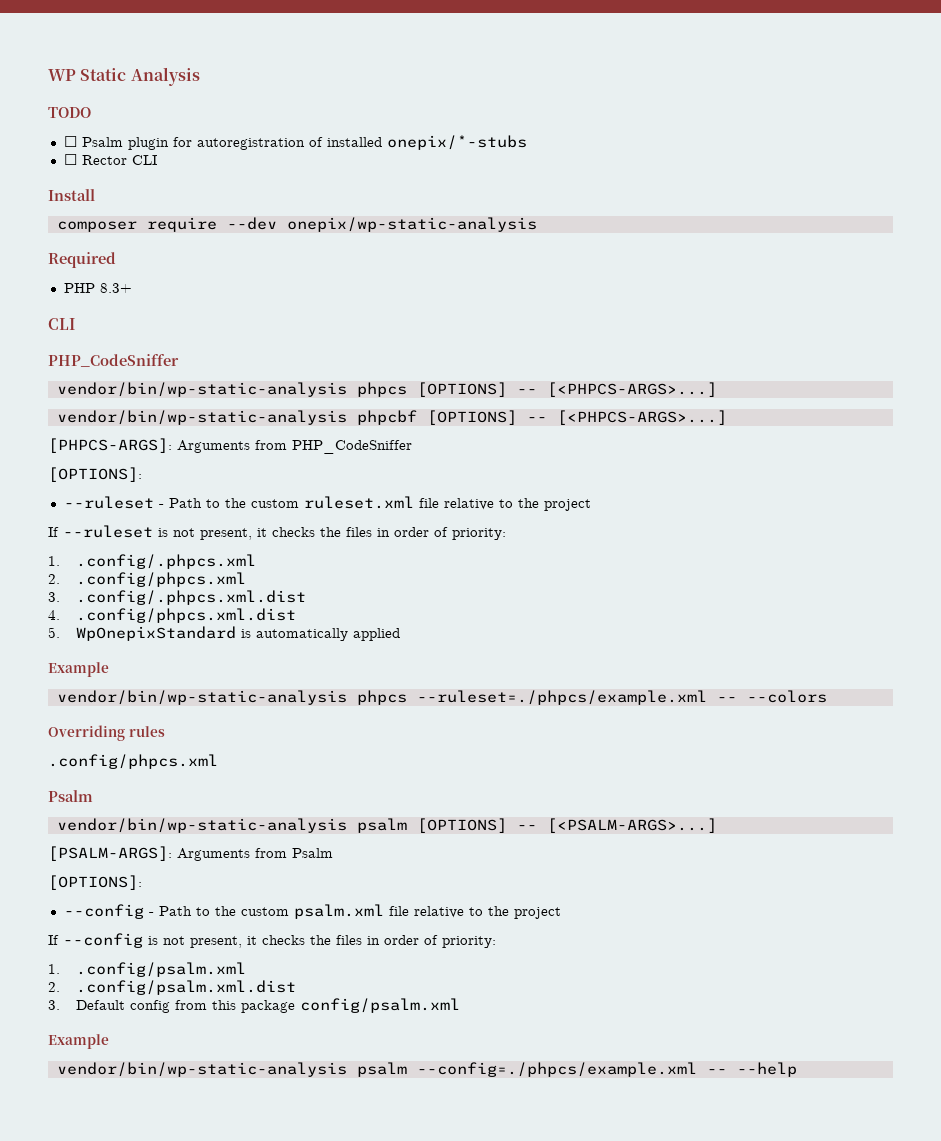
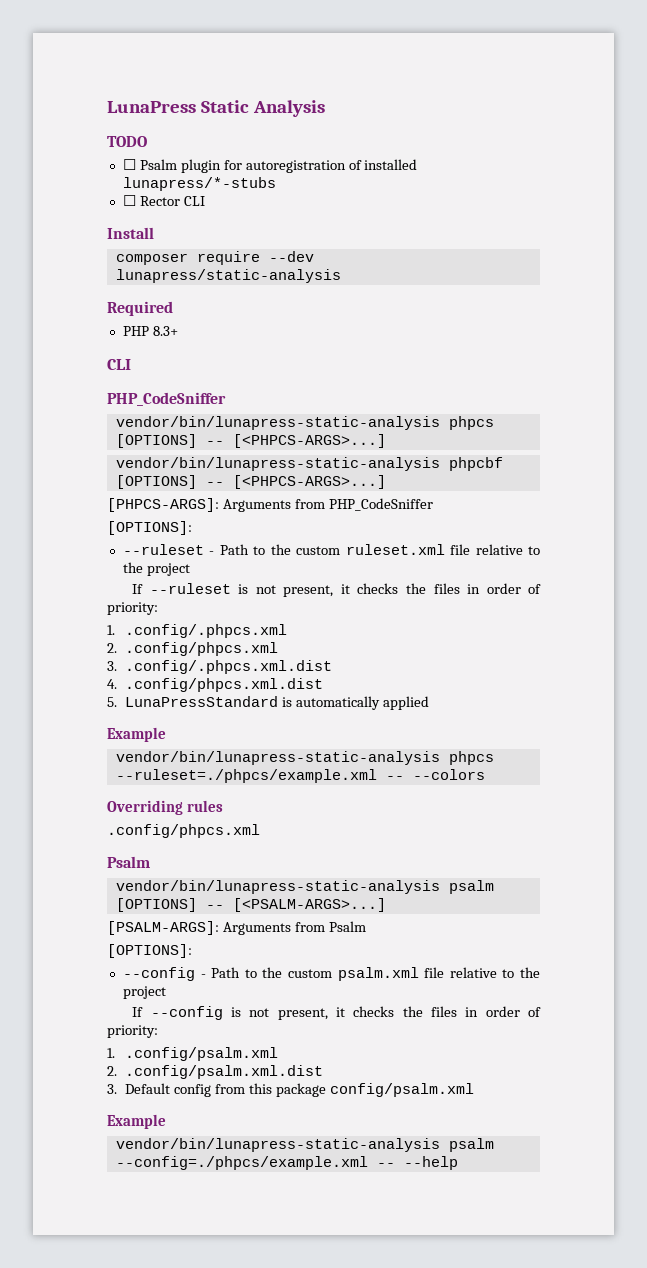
- WP Static Analysis
+ LunaPress Static Analysis
- ☐ Psalm plugin for autoregistration of installed onepix/*-stubs
+ ☐ Psalm plugin for autoregistration of installed lunapress/*-stubs
- composer require --dev onepix/wp-static-analysis
+ composer require --dev lunapress/static-analysis
- vendor/bin/wp-static-analysis phpcs [OPTIONS] -- [<PHPCS-ARGS>...]
+ vendor/bin/lunapress-static-analysis phpcs [OPTIONS] -- [<PHPCS-ARGS>...]
- vendor/bin/wp-static-analysis phpcbf [OPTIONS] -- [<PHPCS-ARGS>...]
+ vendor/bin/lunapress-static-analysis phpcbf [OPTIONS] -- [<PHPCS-ARGS>...]
- 5. WpOnepixStandard is automatically applied
+ 5. LunaPressStandard is automatically applied
- vendor/bin/wp-static-analysis phpcs --ruleset=./phpcs/example.xml -- --colors
+ vendor/bin/lunapress-static-analysis phpcs --ruleset=./phpcs/example.xml -- --colors
- vendor/bin/wp-static-analysis psalm [OPTIONS] -- [<PSALM-ARGS>...]
+ vendor/bin/lunapress-static-analysis psalm [OPTIONS] -- [<PSALM-ARGS>...]
- vendor/bin/wp-static-analysis psalm --config=./phpcs/example.xml -- --help
+ vendor/bin/lunapress-static-analysis psalm --config=./phpcs/example.xml -- --help

